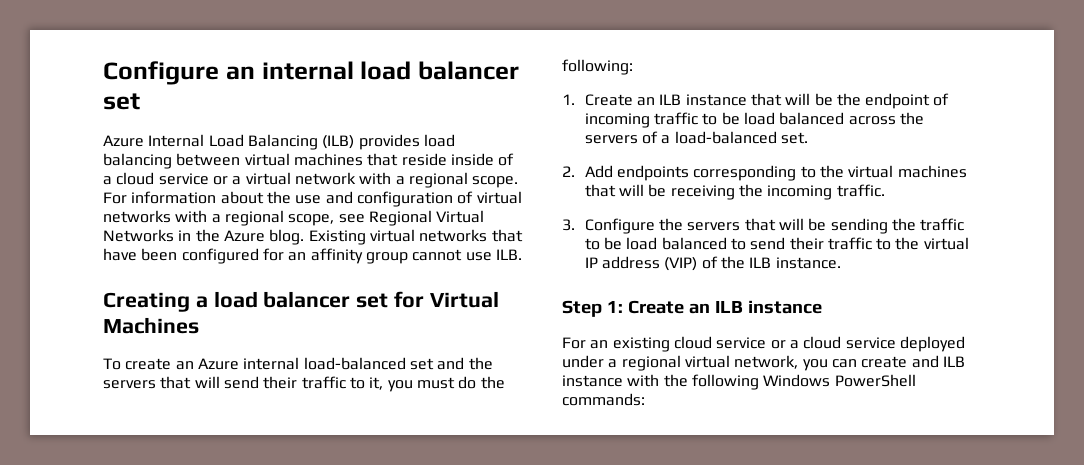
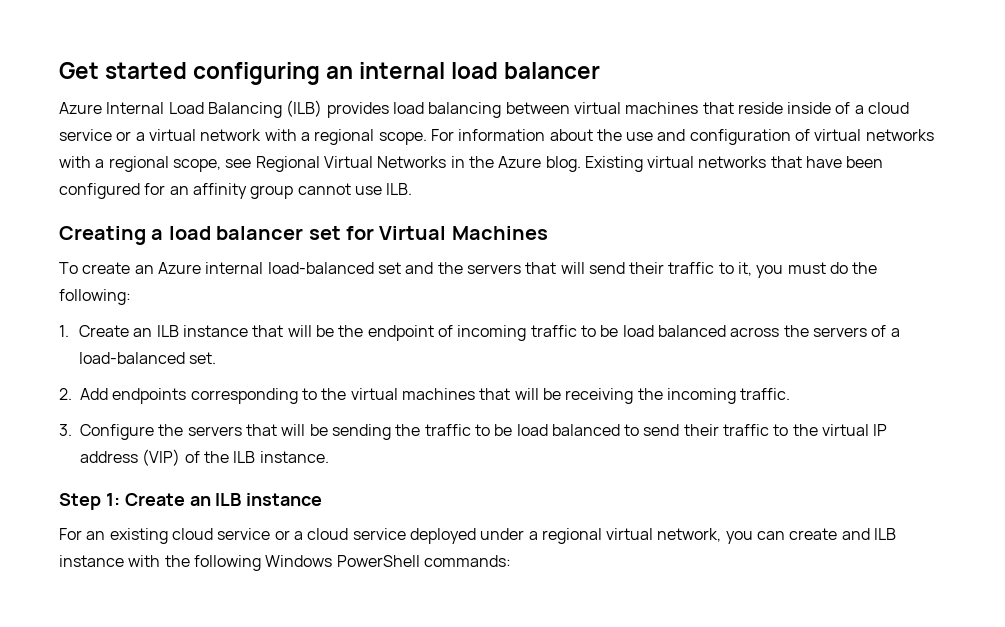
- Configure an internal load balancer set
+ Get started configuring an internal load balancer

